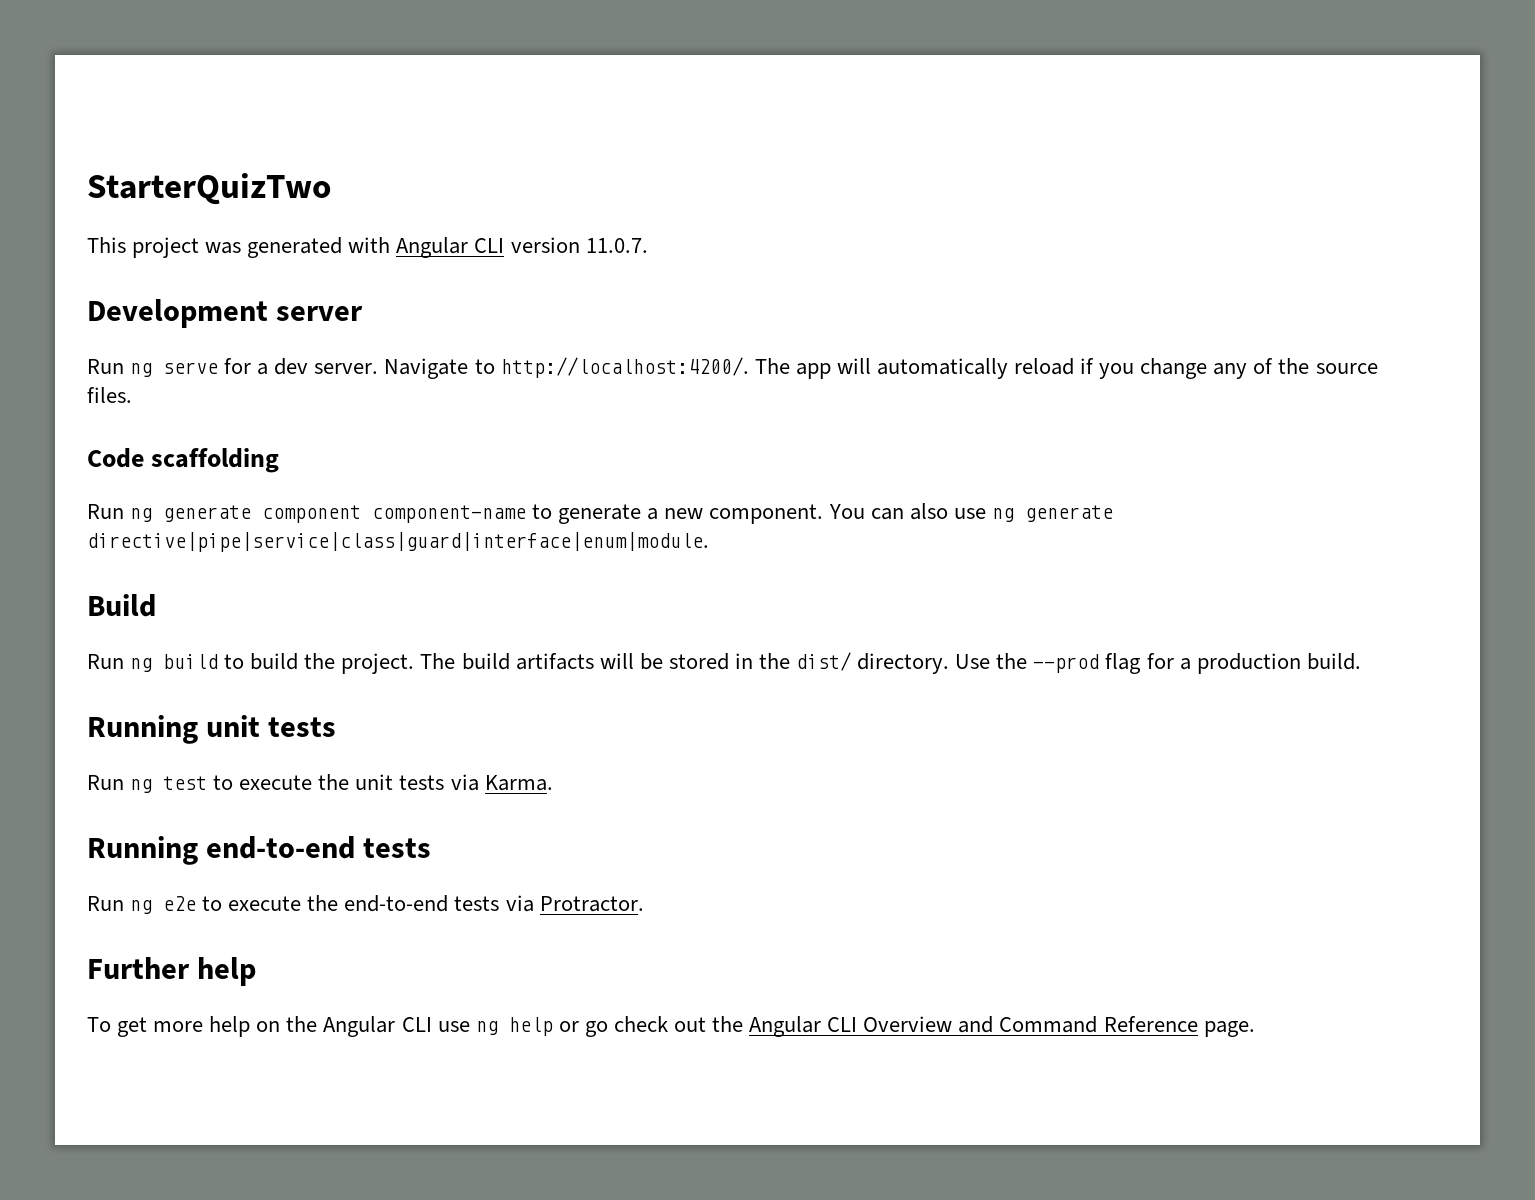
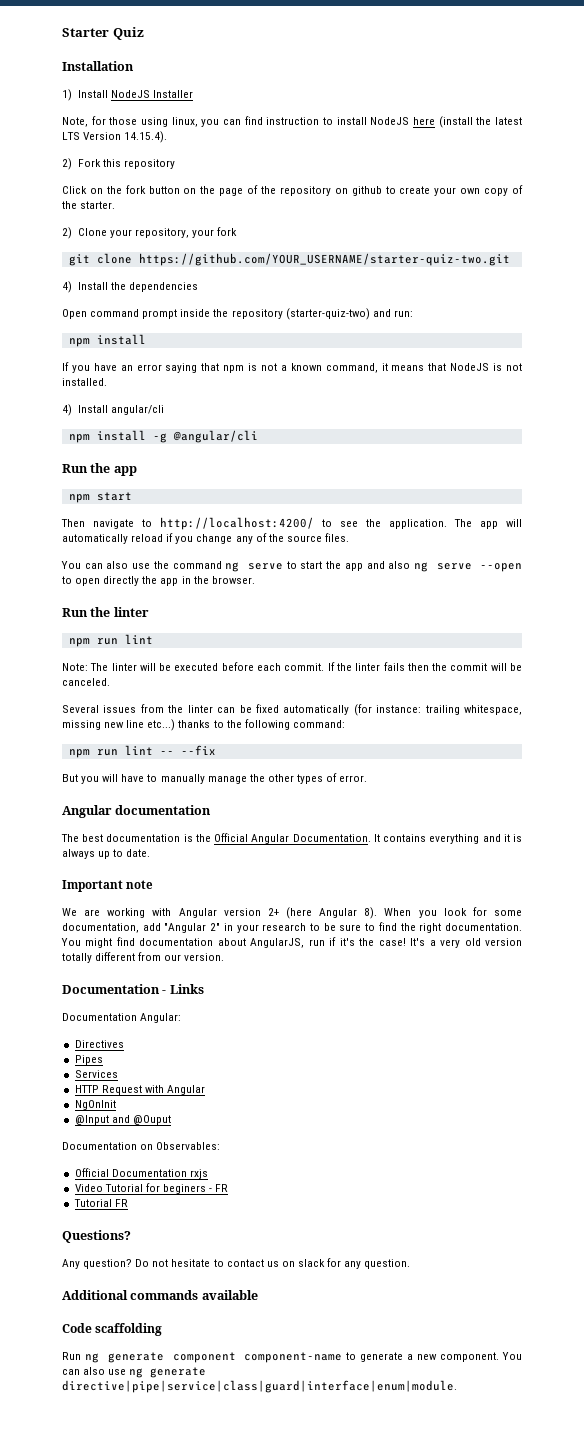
- StarterQuizTwo
- This project was generated with Angular CLI version 11.0.7.
- Development server
- Run ng serve for a dev server. Navigate to http://localhost:4200/.
+ Starter Quiz
+ Installation
+ 1) Install NodeJS Installer
+ Note, for those using linux, you can find instruction to install NodeJS here (install the latest LTS Version 14.15.4).
+ 2) Fork this repository
+ Click on the fork button on the page of the repository on github to create your own copy of the starter.
+ 2) Clone your repository, your fork
+ git clone https://github.com/YOUR_USERNAME/starter-quiz-two.git
+ 4) Install the dependencies
+ Open command prompt inside the repository (starter-quiz-two) and run:
+ npm install
+ If you have an error saying that npm is not a known command, it means that NodeJS is not installed.
+ 4) Install angular/cli
+ npm install -g @angular/cli
+ Run the app
+ npm start
+ Then navigate to http://localhost:4200/ to see the application.
+ You can also use the command ng serve to start the app and also ng serve --open to open directly the app in the browser.
+ Run the linter
+ npm run lint
+ Note: The linter will be executed before each commit. If the linter fails then the commit will be canceled.
+ Several issues from the linter can be fixed automatically (for instance: trailing whitespace, missing new line etc...) thanks to the following command:
+ npm run lint -- --fix
+ But you will have to manually manage the other types of error.
+ Angular documentation
+ The best documentation is the Official Angular Documentation. It contains everything and it is always up to date.
+ Important note
+ We are working with Angular version 2+ (here Angular 8). When you look for some documentation, add "Angular 2" in your research to be sure to find the right documentation. You might find documentation about AngularJS, run if it's the case! It's a very old version totally different from our version.
+ Documentation - Links
+ Documentation Angular:
+ Directives
+ Pipes
+ Services
+ HTTP Request with Angular
+ NgOnInit
+ @Input and @Ouput
+ Documentation on Observables:
+ Official Documentation rxjs
+ Video Tutorial for beginers - FR
+ Tutorial FR
+ Questions?
+ Any question? Do not hesitate to contact us on slack for any question.
+ Additional commands available
- Build
- Run ng build to build the project. The build artifacts will be stored in the dist/ directory. Use the --prod flag for a production build.
- Running unit tests
- Run ng test to execute the unit tests via Karma.
- Running end-to-end tests
- Run ng e2e to execute the end-to-end tests via Protractor.
- Further help
- To get more help on the Angular CLI use ng help or go check out the Angular CLI Overview and Command Reference page.

